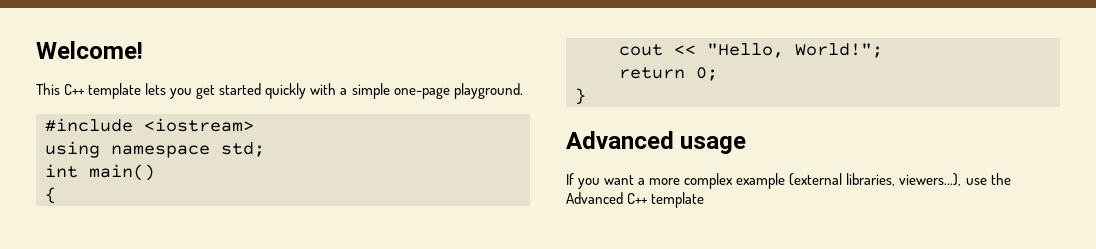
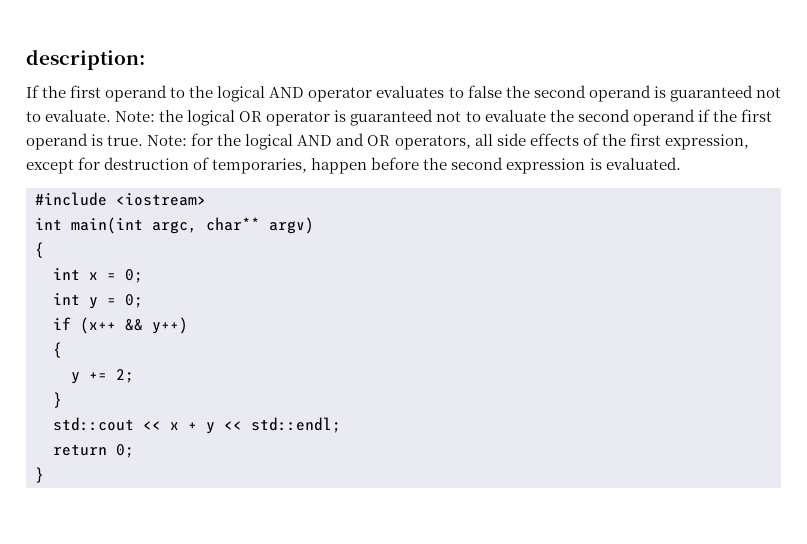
- Welcome!
- This C++ template lets you get started quickly with a simple one-page playground.
+ description:
+ If the first operand to the logical AND operator evaluates to false the second operand is guaranteed not to evaluate. Note: the logical OR operator is guaranteed not to evaluate the second operand if the first operand is true. Note: for the logical AND and OR operators, all side effects of the first expression, except for destruction of temporaries, happen before the second expression is evaluated.
  #include <iostream>
- using namespace std;
- int main()
+ int main(int argc, char** argv)
  {
- cout << "Hello, World!";
+ int x = 0;
+ int y = 0;
+ if (x++ && y++)
+ {
+ y += 2;
+ }
+ std::cout << x + y << std::endl;
  return 0;
  }
- Advanced usage
- If you want a more complex example (external libraries, viewers...), use the Advanced C++ template

